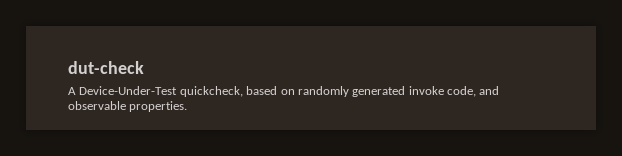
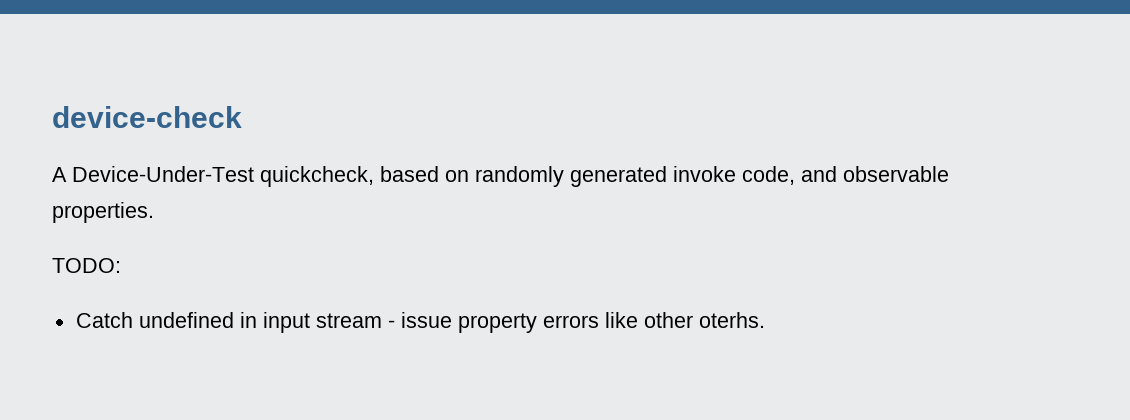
- dut-check
+ device-check
+ TODO:
+ Catch undefined in input stream - issue property errors like other oterhs.

